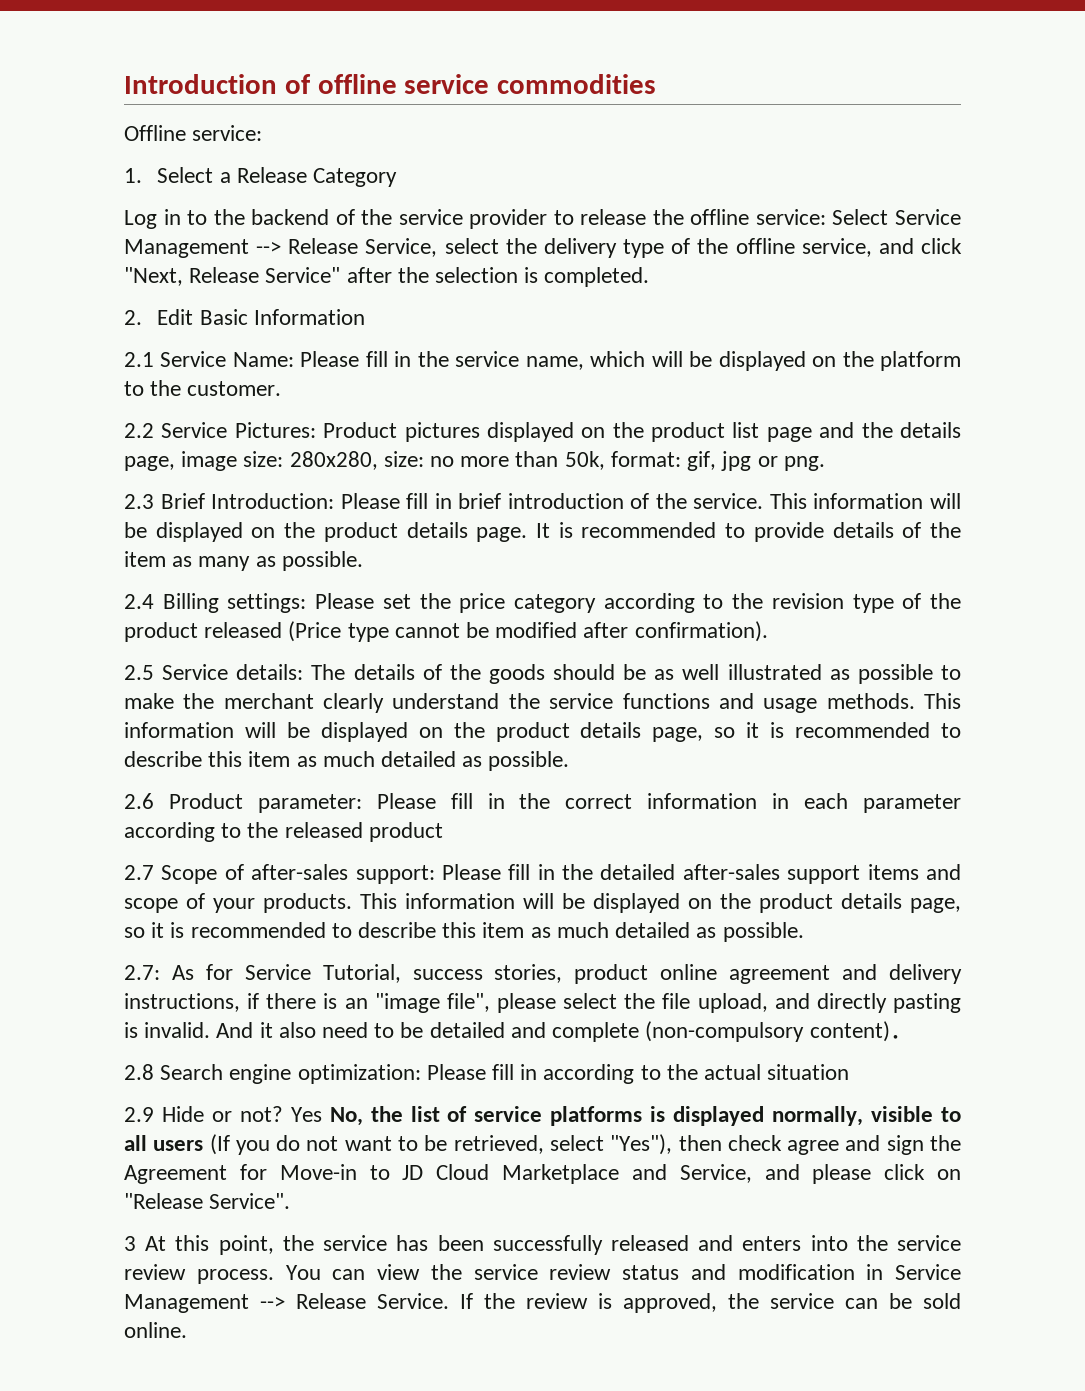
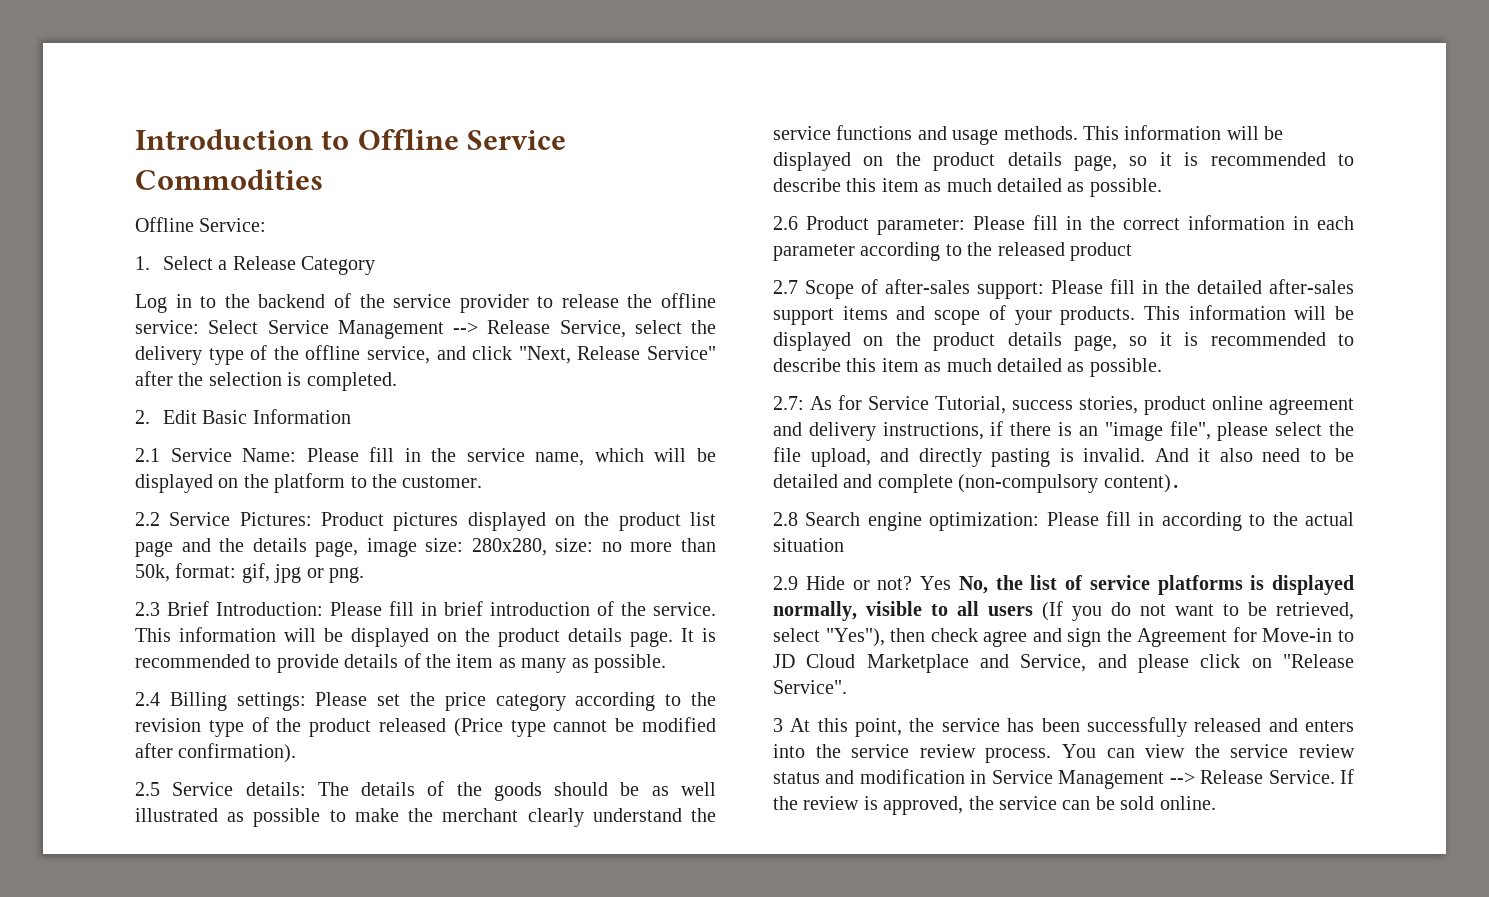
- Introduction of offline service commodities
- Offline service:
+ Introduction to Offline Service Commodities
+ Offline Service:

